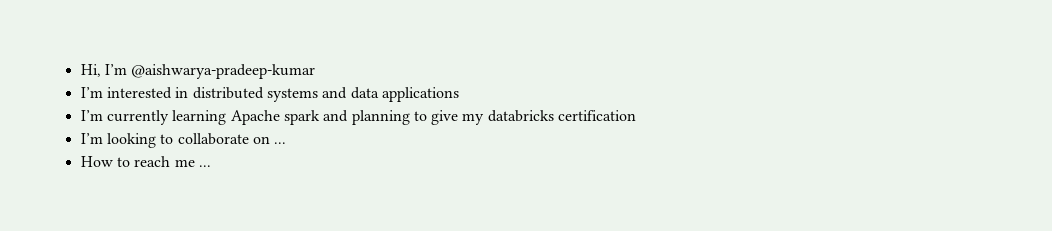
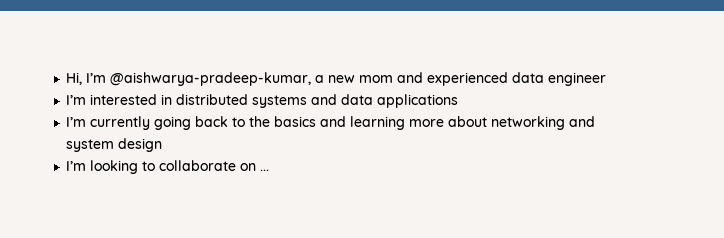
- Hi, I’m @aishwarya-pradeep-kumar
+ Hi, I’m @aishwarya-pradeep-kumar, a new mom and experienced data engineer
- I’m currently learning Apache spark and planning to give my databricks certification
+ I’m currently going back to the basics and learning more about networking and system design
- How to reach me ...

